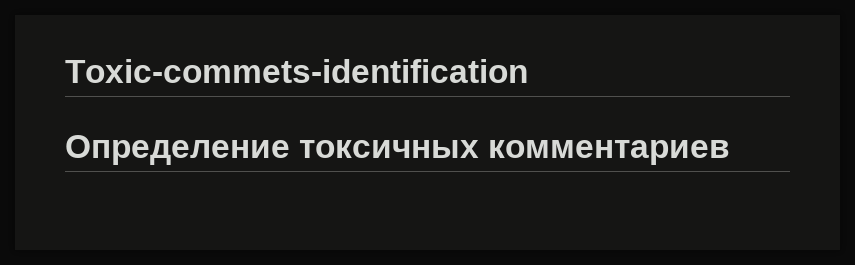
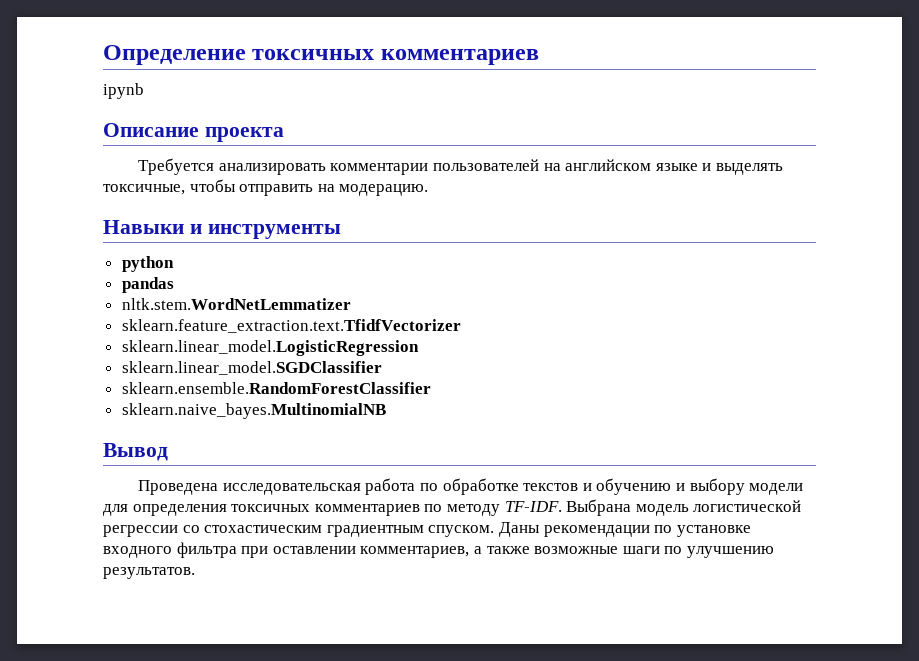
- Toxic-commets-identification
+ ipynb
+ Описание проекта
+ Требуется анализировать комментарии пользователей на английском языке и выделять токсичные, чтобы отправить на модерацию.
+ Навыки и инструменты
+ python
+ pandas
+ nltk.stem.WordNetLemmatizer
+ sklearn.feature_extraction.text.TfidfVectorizer
+ sklearn.linear_model.LogisticRegression
+ sklearn.linear_model.SGDClassifier
+ sklearn.ensemble.RandomForestClassifier
+ sklearn.naive_bayes.MultinomialNB
+ Вывод
+ Проведена исследовательская работа по обработке текстов и обучению и выбору модели для определения токсичных комментариев по методу TF-IDF. Выбрана модель логистической регрессии со стохастическим градиентным спуском. Даны рекомендации по установке входного фильтра при оставлении комментариев, а также возможные шаги по улучшению результатов.

